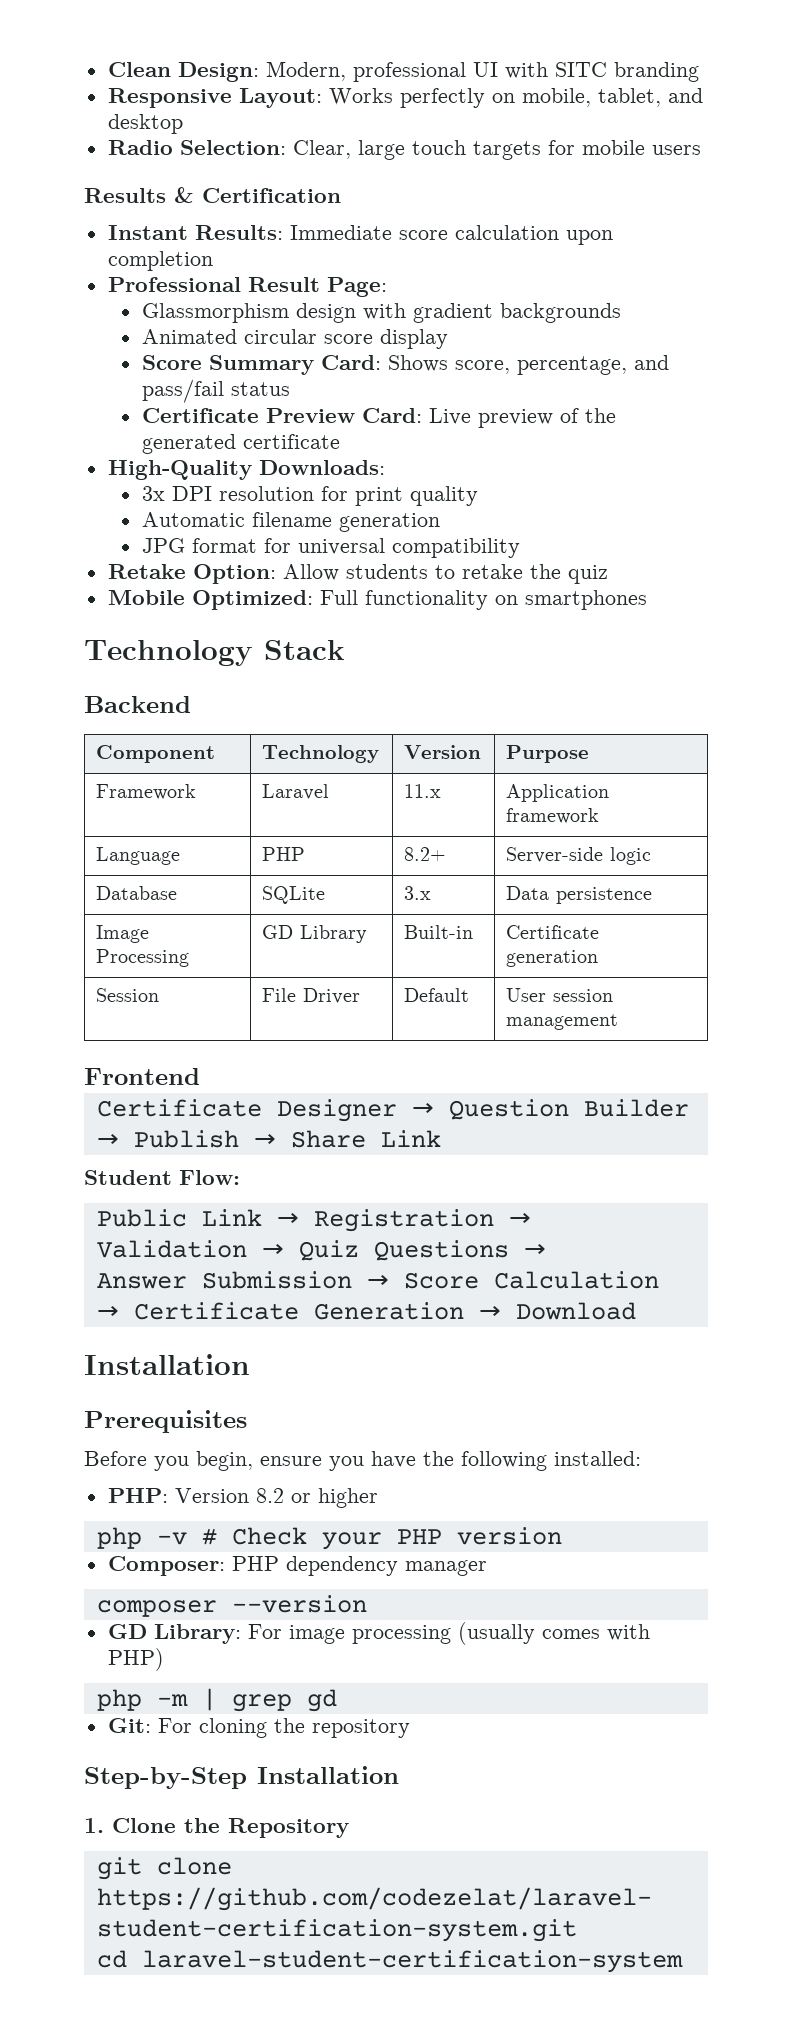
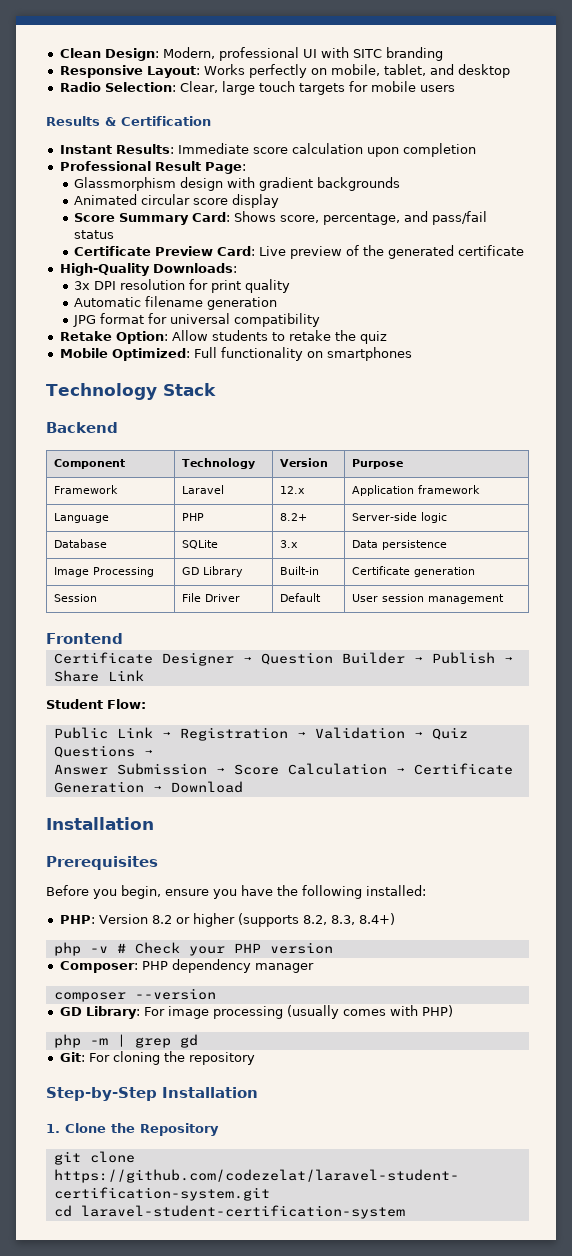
- Framework | Laravel | 11.x | Application framework
+ Framework | Laravel | 12.x | Application framework
- PHP: Version 8.2 or higher
+ PHP: Version 8.2 or higher (supports 8.2, 8.3, 8.4+)

